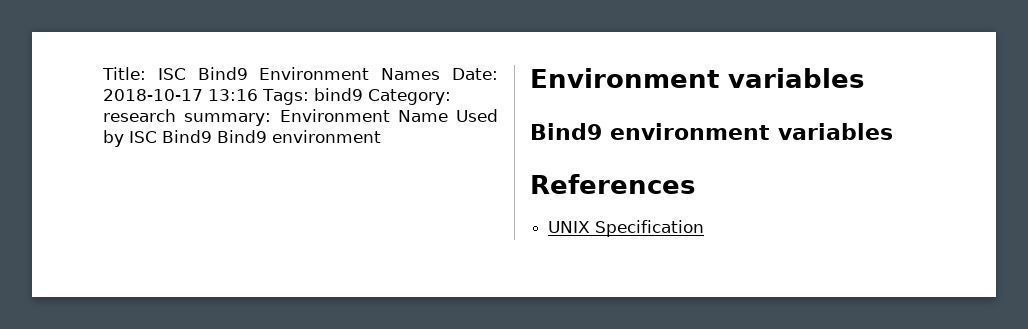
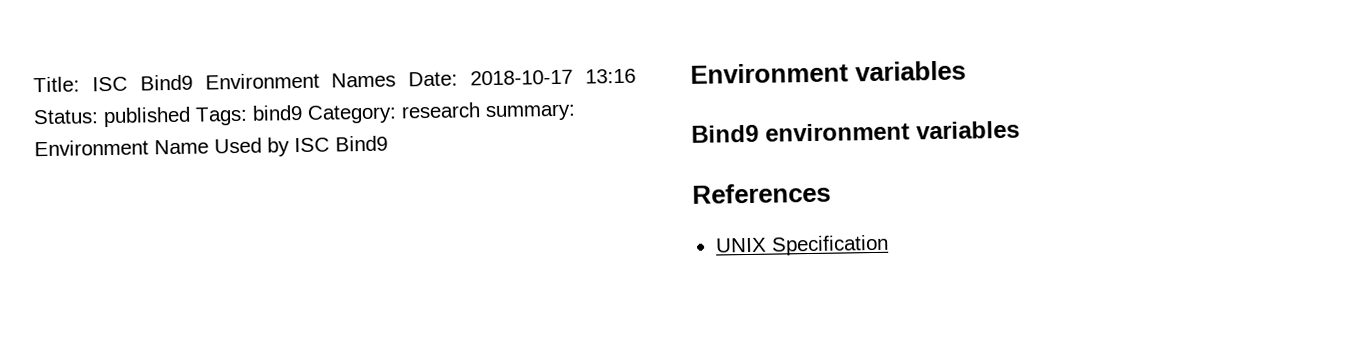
- Title: ISC Bind9 Environment Names Date: 2018-10-17 13:16 Tags: bind9 Category: research summary: Environment Name Used by ISC Bind9 Bind9 environment
+ Title: ISC Bind9 Environment Names Date: 2018-10-17 13:16 Status: published Tags: bind9 Category: research summary: Environment Name Used by ISC Bind9

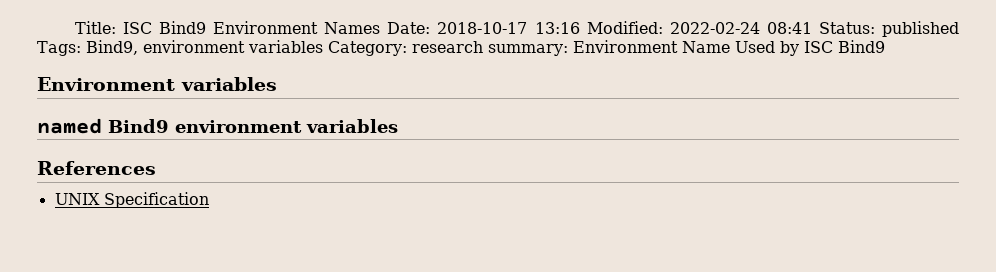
- Title: ISC Bind9 Environment Names Date: 2018-10-17 13:16 Status: published Tags: bind9 Category: research summary: Environment Name Used by ISC Bind9
+ Title: ISC Bind9 Environment Names Date: 2018-10-17 13:16 Modified: 2022-02-24 08:41 Status: published Tags: Bind9, environment variables Category: research summary: Environment Name Used by ISC Bind9
- Bind9 environment variables
+ named Bind9 environment variables

